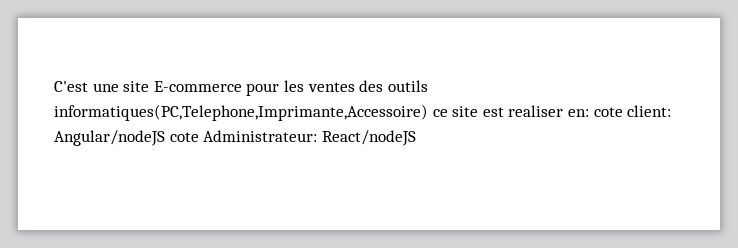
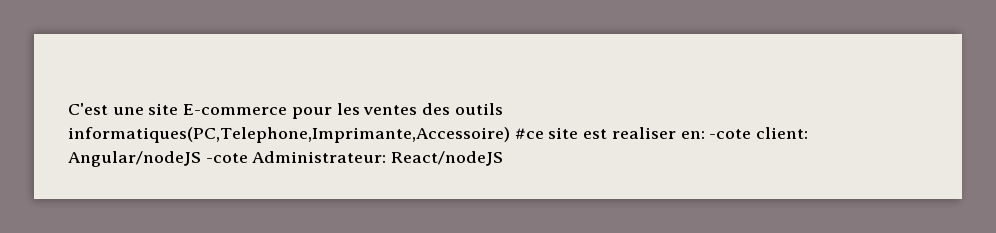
- C'est une site E-commerce pour les ventes des outils informatiques(PC,Telephone,Imprimante,Accessoire) ce site est realiser en: cote client: Angular/nodeJS cote Administrateur: React/nodeJS
+ C'est une site E-commerce pour les ventes des outils informatiques(PC,Telephone,Imprimante,Accessoire) #ce site est realiser en: -cote client: Angular/nodeJS -cote Administrateur: React/nodeJS

